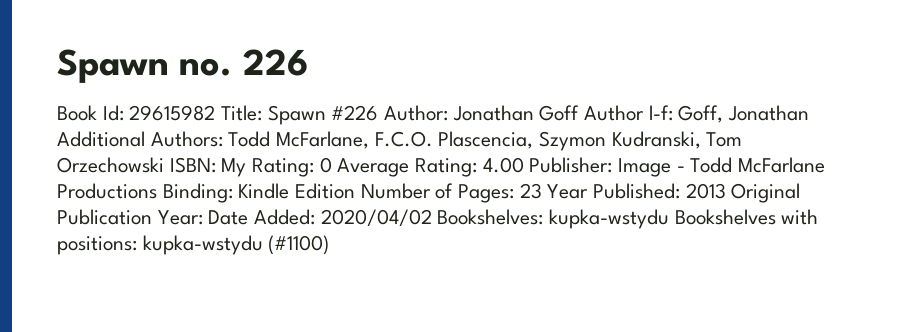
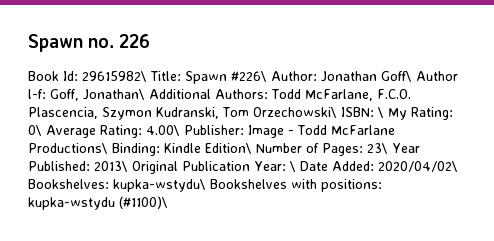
- Book Id: 29615982 Title: Spawn #226 Author: Jonathan Goff Author l-f: Goff, Jonathan Additional Authors: Todd McFarlane, F.C.O. Plascencia, Szymon Kudranski, Tom Orzechowski ISBN: My Rating: 0 Average Rating: 4.00 Publisher: Image - Todd McFarlane Productions Binding: Kindle Edition Number of Pages: 23 Year Published: 2013 Original Publication Year: Date Added: 2020/04/02 Bookshelves: kupka-wstydu Bookshelves with positions: kupka-wstydu (#1100)
+ Book Id: 29615982\ Title: Spawn #226\ Author: Jonathan Goff\ Author l-f: Goff, Jonathan\ Additional Authors: Todd McFarlane, F.C.O. Plascencia, Szymon Kudranski, Tom Orzechowski\ ISBN: \ My Rating: 0\ Average Rating: 4.00\ Publisher: Image - Todd McFarlane Productions\ Binding: Kindle Edition\ Number of Pages: 23\ Year Published: 2013\ Original Publication Year: \ Date Added: 2020/04/02\ Bookshelves: kupka-wstydu\ Bookshelves with positions: kupka-wstydu (#1100)\

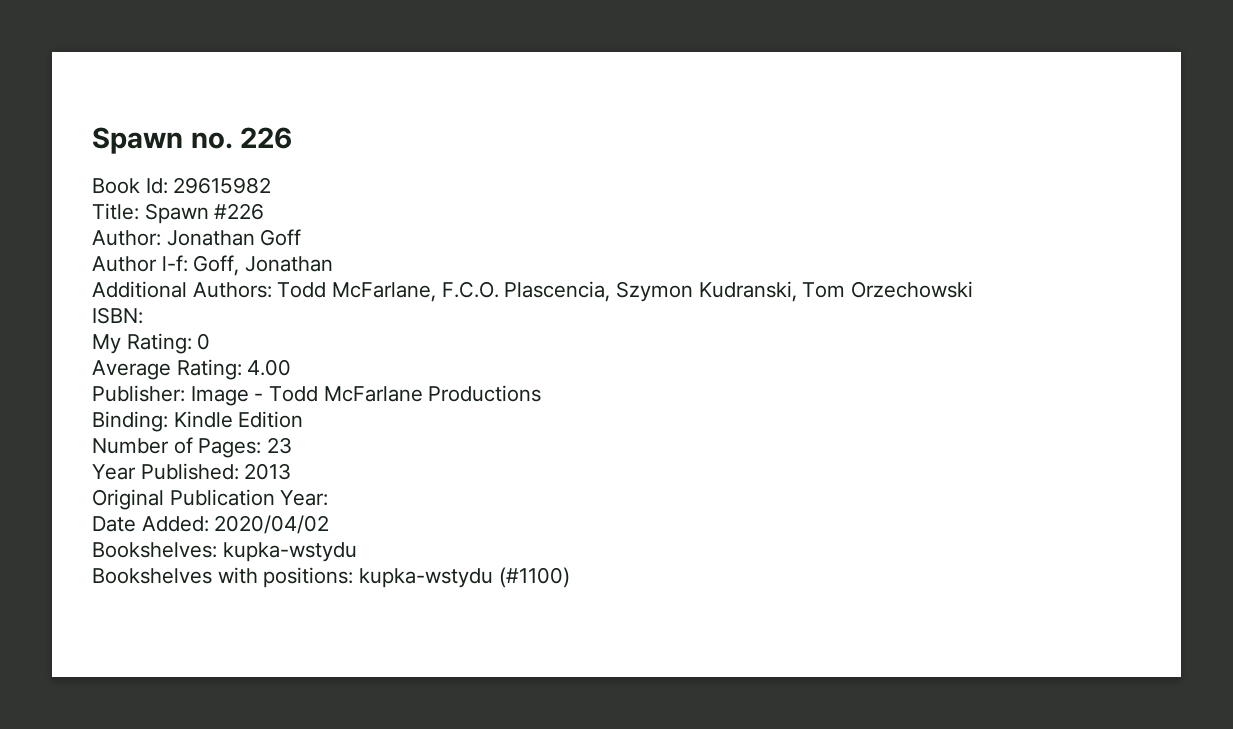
- Book Id: 29615982\ Title: Spawn #226\ Author: Jonathan Goff\ Author l-f: Goff, Jonathan\ Additional Authors: Todd McFarlane, F.C.O. Plascencia, Szymon Kudranski, Tom Orzechowski\ ISBN: \ My Rating: 0\ Average Rating: 4.00\ Publisher: Image - Todd McFarlane Productions\ Binding: Kindle Edition\ Number of Pages: 23\ Year Published: 2013\ Original Publication Year: \ Date Added: 2020/04/02\ Bookshelves: kupka-wstydu\ Bookshelves with positions: kupka-wstydu (#1100)\
+ Book Id: 29615982
+ Title: Spawn #226
+ Author: Jonathan Goff
+ Author l-f: Goff, Jonathan
+ Additional Authors: Todd McFarlane, F.C.O. Plascencia, Szymon Kudranski, Tom Orzechowski
+ ISBN:
+ My Rating: 0
+ Average Rating: 4.00
+ Publisher: Image - Todd McFarlane Productions
+ Binding: Kindle Edition
+ Number of Pages: 23
+ Year Published: 2013
+ Original Publication Year:
+ Date Added: 2020/04/02
+ Bookshelves: kupka-wstydu
+ Bookshelves with positions: kupka-wstydu (#1100)

